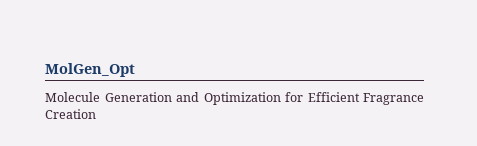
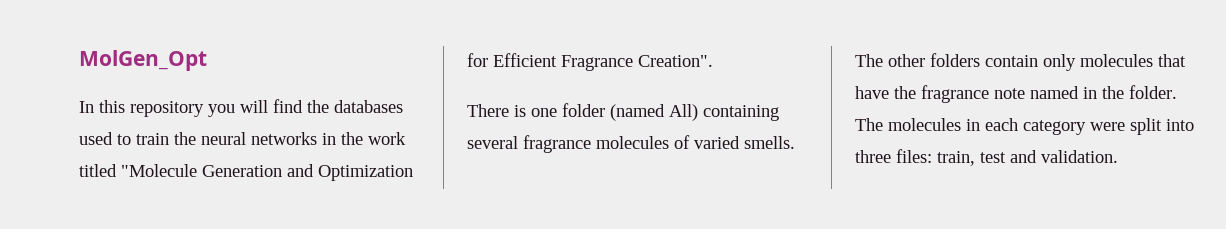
- Molecule Generation and Optimization for Efficient Fragrance Creation
+ In this repository you will find the databases used to train the neural networks in the work titled "Molecule Generation and Optimization for Efficient Fragrance Creation".
+ There is one folder (named All) containing several fragrance molecules of varied smells. The other folders contain only molecules that have the fragrance note named in the folder. The molecules in each category were split into three files: train, test and validation.

